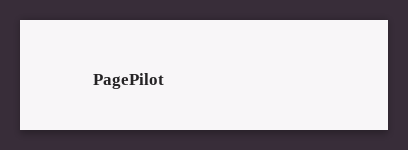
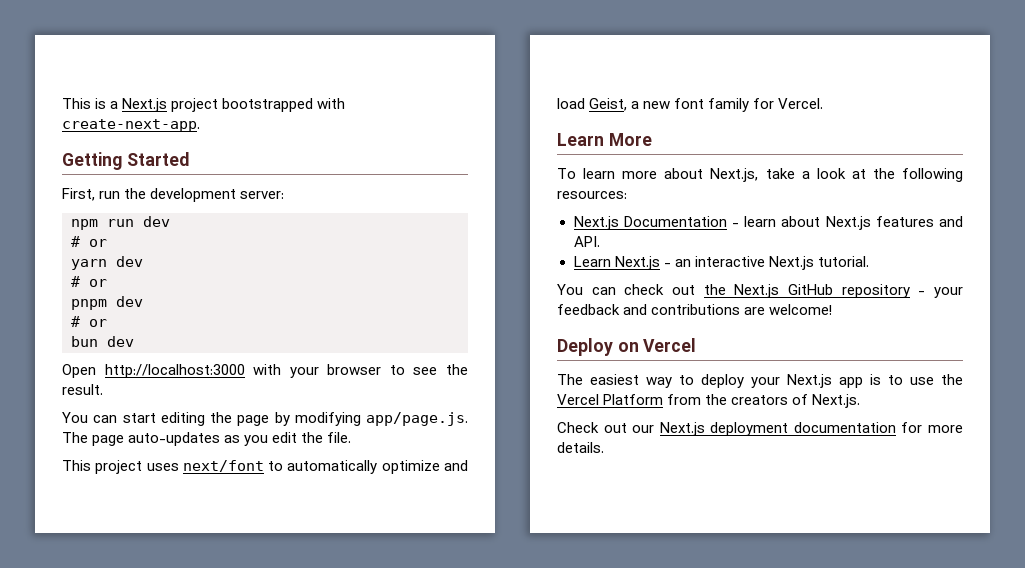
- PagePilot
+ This is a Next.js project bootstrapped with create-next-app.
+ Getting Started
+ First, run the development server:
+ npm run dev
+ # or
+ yarn dev
+ # or
+ pnpm dev
+ # or
+ bun dev
+ Open http://localhost:3000 with your browser to see the result.
+ You can start editing the page by modifying app/page.js. The page auto-updates as you edit the file.
+ This project uses next/font to automatically optimize and load Geist, a new font family for Vercel.
+ Learn More
+ To learn more about Next.js, take a look at the following resources:
+ Next.js Documentation - learn about Next.js features and API.
+ Learn Next.js - an interactive Next.js tutorial.
+ You can check out the Next.js GitHub repository - your feedback and contributions are welcome!
+ Deploy on Vercel
+ The easiest way to deploy your Next.js app is to use the Vercel Platform from the creators of Next.js.
+ Check out our Next.js deployment documentation for more details.

